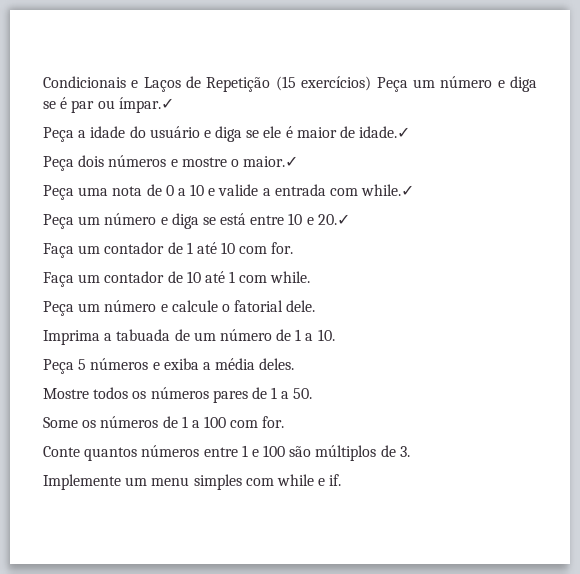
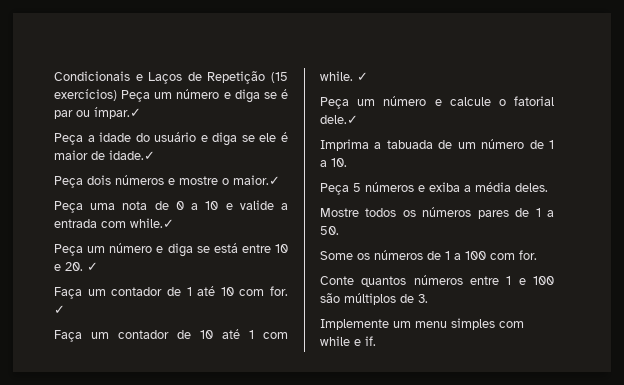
- Peça um número e diga se está entre 10 e 20.✓
+ Peça um número e diga se está entre 10 e 20. ✓
- Faça um contador de 1 até 10 com for.
+ Faça um contador de 1 até 10 com for. ✓
- Faça um contador de 10 até 1 com while.
+ Faça um contador de 10 até 1 com while. ✓
- Peça um número e calcule o fatorial dele.
+ Peça um número e calcule o fatorial dele.✓

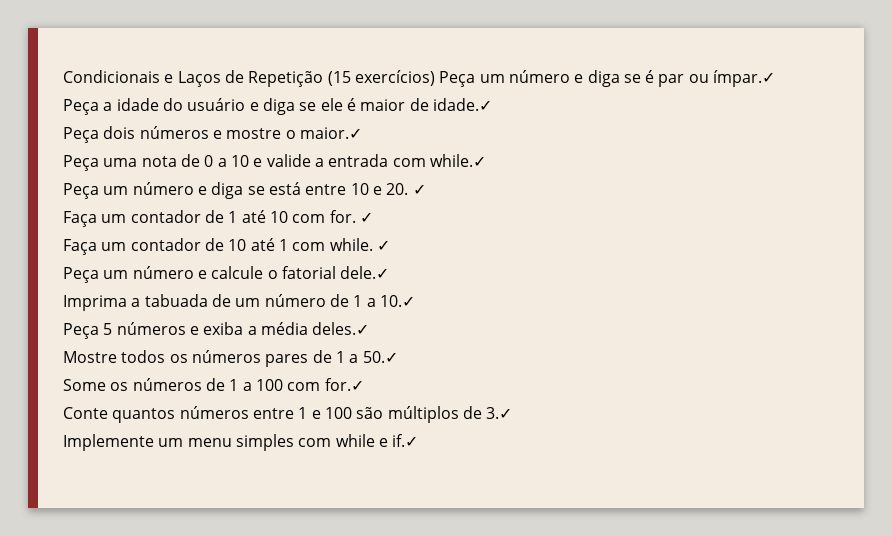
- Imprima a tabuada de um número de 1 a 10.
+ Imprima a tabuada de um número de 1 a 10.✓
- Peça 5 números e exiba a média deles.
+ Peça 5 números e exiba a média deles.✓
- Mostre todos os números pares de 1 a 50.
+ Mostre todos os números pares de 1 a 50.✓
- Some os números de 1 a 100 com for.
+ Some os números de 1 a 100 com for.✓
- Conte quantos números entre 1 e 100 são múltiplos de 3.
+ Conte quantos números entre 1 e 100 são múltiplos de 3.✓
- Implemente um menu simples com while e if.
+ Implemente um menu simples com while e if.✓

